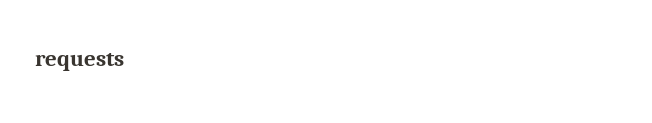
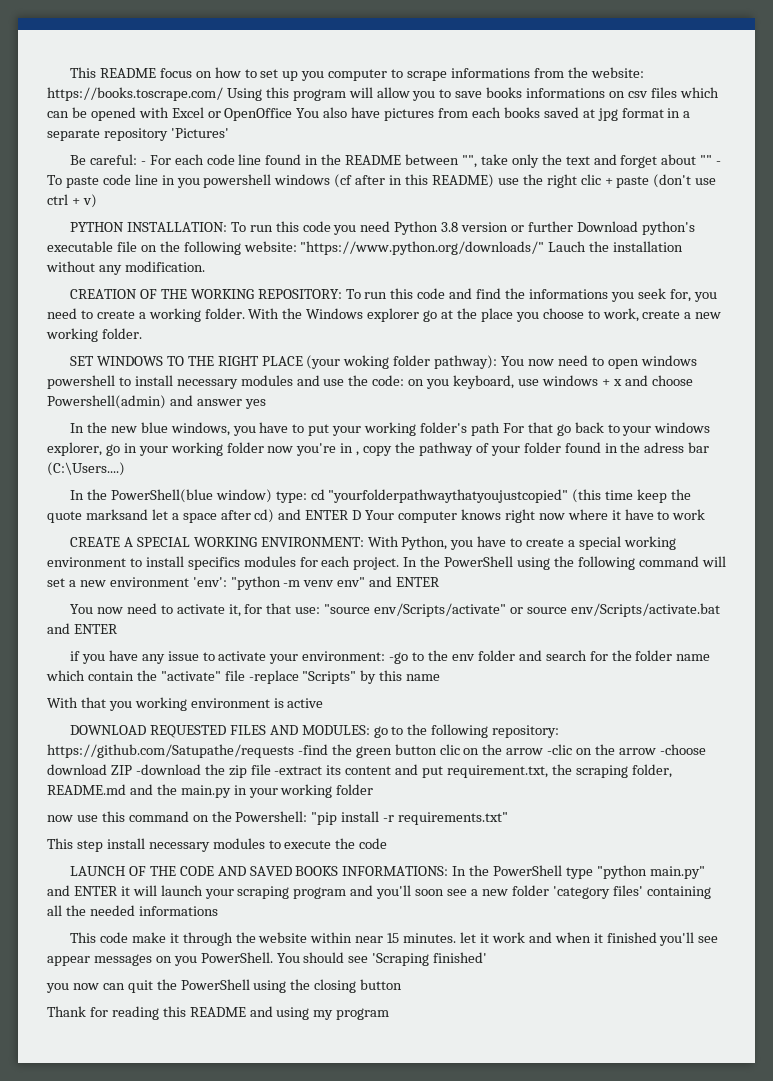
- requests
+ This README focus on how to set up you computer to scrape informations from the website: https://books.toscrape.com/ Using this program will allow you to save books informations on csv files which can be opened with Excel or OpenOffice You also have pictures from each books saved at jpg format in a separate repository 'Pictures'
+ Be careful: - For each code line found in the README between "", take only the text and forget about "" - To paste code line in you powershell windows (cf after in this README) use the right clic + paste (don't use ctrl + v)
+ PYTHON INSTALLATION: To run this code you need Python 3.8 version or further Download python's executable file on the following website: "https://www.python.org/downloads/" Lauch the installation without any modification.
+ CREATION OF THE WORKING REPOSITORY: To run this code and find the informations you seek for, you need to create a working folder. With the Windows explorer go at the place you choose to work, create a new working folder.
+ SET WINDOWS TO THE RIGHT PLACE (your woking folder pathway): You now need to open windows powershell to install necessary modules and use the code: on you keyboard, use windows + x and choose Powershell(admin) and answer yes
+ In the new blue windows, you have to put your working folder's path For that go back to your windows explorer, go in your working folder now you're in , copy the pathway of your folder found in the adress bar (C:\Users....)
+ In the PowerShell(blue window) type: cd "yourfolderpathwaythatyoujustcopied" (this time keep the quote marksand let a space after cd) and ENTER D Your computer knows right now where it have to work
+ CREATE A SPECIAL WORKING ENVIRONMENT: With Python, you have to create a special working environment to install specifics modules for each project. In the PowerShell using the following command will set a new environment 'env': "python -m venv env" and ENTER
+ You now need to activate it, for that use: "source env/Scripts/activate" or source env/Scripts/activate.bat and ENTER
+ if you have any issue to activate your environment: -go to the env folder and search for the folder name which contain the "activate" file -replace "Scripts" by this name
+ With that you working environment is active
+ DOWNLOAD REQUESTED FILES AND MODULES: go to the following repository: https://github.com/Satupathe/requests -find the green button clic on the arrow -clic on the arrow -choose download ZIP -download the zip file -extract its content and put requirement.txt, the scraping folder, README.md and the main.py in your working folder
+ now use this command on the Powershell: "pip install -r requirements.txt"
+ This step install necessary modules to execute the code
+ LAUNCH OF THE CODE AND SAVED BOOKS INFORMATIONS: In the PowerShell type "python main.py" and ENTER it will launch your scraping program and you'll soon see a new folder 'category files' containing all the needed informations
+ This code make it through the website within near 15 minutes. let it work and when it finished you'll see appear messages on you PowerShell. You should see 'Scraping finished'
+ you now can quit the PowerShell using the closing button
+ Thank for reading this README and using my program

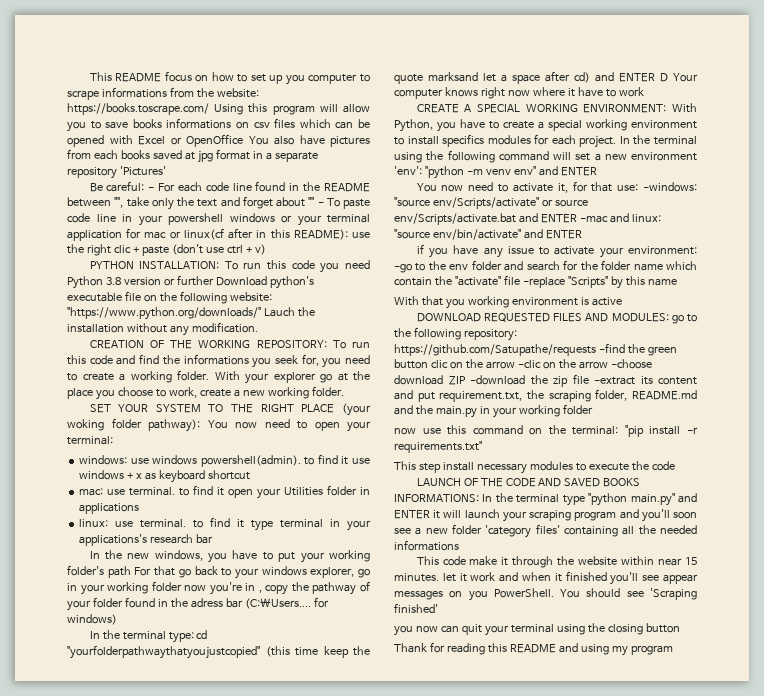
- Be careful: - For each code line found in the README between "", take only the text and forget about "" - To paste code line in you powershell windows (cf after in this README) use the right clic + paste (don't use ctrl + v)
+ Be careful: - For each code line found in the README between "", take only the text and forget about "" - To paste code line in your powershell windows or your terminal application for mac or linux(cf after in this README): use the right clic + paste (don't use ctrl + v)
- With the Windows explorer go at the place you choose to work, create a new working folder.
+ With your explorer go at the place you choose to work, create a new working folder.
- SET WINDOWS TO THE RIGHT PLACE (your woking folder pathway): You now need to open windows powershell to install necessary modules and use the code: on you keyboard, use windows + x and choose Powershell(admin) and answer yes
+ SET YOUR SYSTEM TO THE RIGHT PLACE (your woking folder pathway): You now need to open your terminal:
+ windows: use windows powershell(admin). to find it use windows + x as keyboard shortcut
+ mac: use terminal. to find it open your Utilities folder in applications
+ linux: use terminal. to find it type terminal in your applications's research bar
- In the new blue windows, you have to put your working folder's path For that go back to your windows explorer, go in your working folder now you're in , copy the pathway of your folder found in the adress bar (C:\Users....)
- In the PowerShell(blue window) type:
+ In the new windows, you have to put your working folder's path For that go back to your windows explorer, go in your working folder now you're in , copy the pathway of your folder found in the adress bar (C:\Users.... for windows)
+ In the terminal type:
- In the PowerShell using the following command will set a new environment 'env': "python -m venv env" and ENTER
+ In the terminal using the following command will set a new environment 'env': "python -m venv env" and ENTER
- You now need to activate it, for that use: "source env/Scripts/activate" or source env/Scripts/activate.bat and ENTER
+ You now need to activate it, for that use: -windows: "source env/Scripts/activate" or source env/Scripts/activate.bat and ENTER -mac and linux: "source env/bin/activate" and ENTER
- now use this command on the Powershell: "pip install -r requirements.txt"
+ now use this command on the terminal: "pip install -r requirements.txt"
- LAUNCH OF THE CODE AND SAVED BOOKS INFORMATIONS: In the PowerShell type "python main.py" and ENTER it will launch your scraping program and you'll soon see a new folder 'category files' containing all the needed informations
+ LAUNCH OF THE CODE AND SAVED BOOKS INFORMATIONS: In the terminal type "python main.py" and ENTER it will launch your scraping program and you'll soon see a new folder 'category files' containing all the needed informations
- you now can quit the PowerShell using the closing button
+ you now can quit your terminal using the closing button

